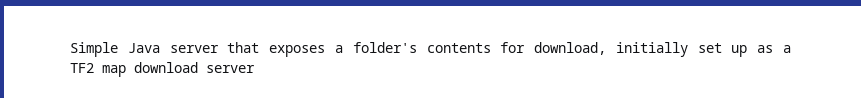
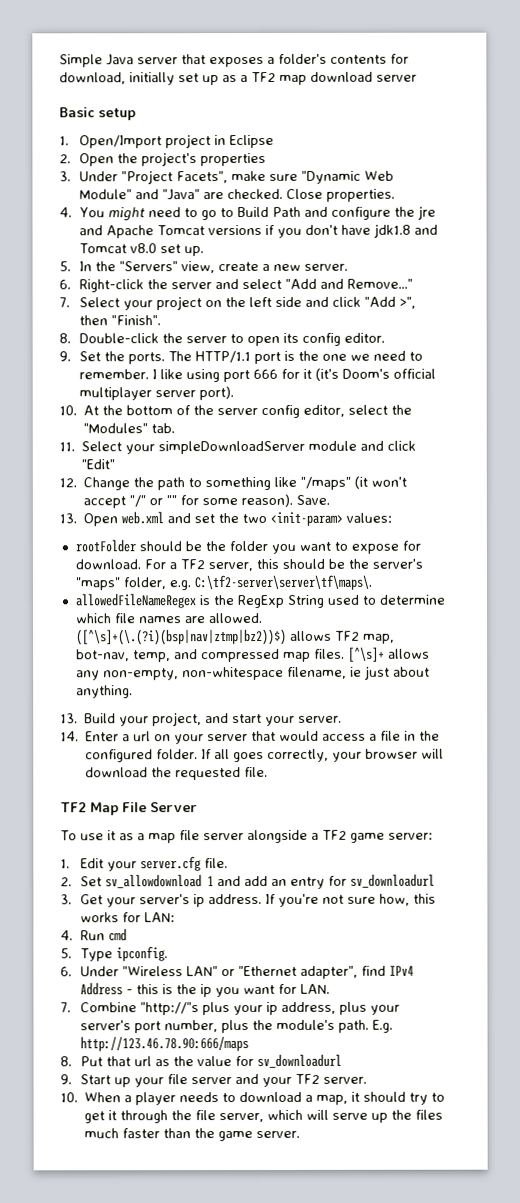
+ Basic setup
+ 1. Open/Import project in Eclipse
+ 2. Open the project's properties
+ 3. Under "Project Facets", make sure "Dynamic Web Module" and "Java" are checked. Close properties.
+ 4. You might need to go to Build Path and configure the jre and Apache Tomcat versions if you don't have jdk1.8 and Tomcat v8.0 set up.
+ 5. In the "Servers" view, create a new server.
+ 6. Right-click the server and select "Add and Remove..."
+ 7. Select your project on the left side and click "Add >", then "Finish".
+ 8. Double-click the server to open its config editor.
+ 9. Set the ports. The HTTP/1.1 port is the one we need to remember. I like using port 666 for it (it's Doom's official multiplayer server port).
+ 10. At the bottom of the server config editor, select the "Modules" tab.
+ 11. Select your simpleDownloadServer module and click "Edit"
+ 12. Change the path to something like "/maps" (it won't accept "/" or "" for some reason). Save.
+ 13. Open web.xml and set the two <init-param> values:
+ rootFolder should be the folder you want to expose for download. For a TF2 server, this should be the server's "maps" folder, e.g. C:\tf2-server\server\tf\maps\.
+ allowedFileNameRegex is the RegExp String used to determine which file names are allowed. ([^\s]+(\.(?i)(bsp|nav|ztmp|bz2))$) allows TF2 map, bot-nav, temp, and compressed map files. [^\s]+ allows any non-empty, non-whitespace filename, ie just about anything.
+ 13. Build your project, and start your server.
+ 14. Enter a url on your server that would access a file in the configured folder. If all goes correctly, your browser will download the requested file.
+ TF2 Map File Server
+ To use it as a map file server alongside a TF2 game server:
+ 1. Edit your server.cfg file.
+ 2. Set sv_allowdownload 1 and add an entry for sv_downloadurl
+ 3. Get your server's ip address. If you're not sure how, this works for LAN:
+ 4. Run cmd
+ 5. Type ipconfig.
+ 6. Under "Wireless LAN" or "Ethernet adapter", find IPv4 Address - this is the ip you want for LAN.
+ 7. Combine "http://"s plus your ip address, plus your server's port number, plus the module's path. E.g. http://123.46.78.90:666/maps
+ 8. Put that url as the value for sv_downloadurl
+ 9. Start up your file server and your TF2 server.
+ 10. When a player needs to download a map, it should try to get it through the file server, which will serve up the files much faster than the game server.

